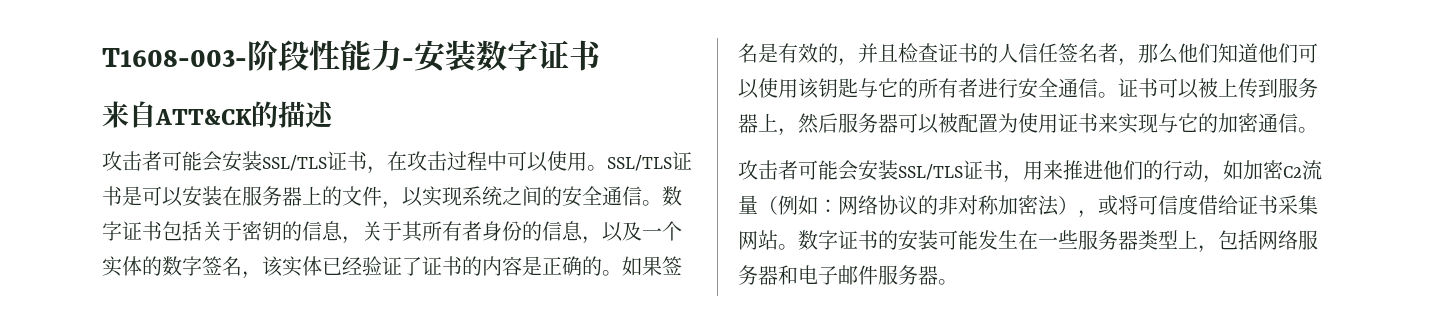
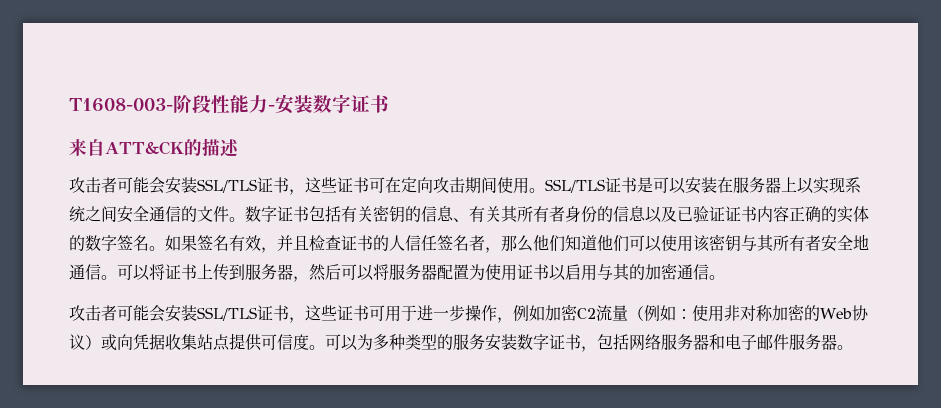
- 攻击者可能会安装SSL/TLS证书，在攻击过程中可以使用。
+ 攻击者可能会安装SSL/TLS证书，这些证书可在定向攻击期间使用。
- SSL/TLS证书是可以安装在服务器上的文件，以实现系统之间的安全通信。
+ SSL/TLS证书是可以安装在服务器上以实现系统之间安全通信的文件。
- 数字证书包括关于密钥的信息，关于其所有者身份的信息，以及一个实体的数字签名，该实体已经验证了证书的内容是正确的。
+ 数字证书包括有关密钥的信息、有关其所有者身份的信息以及已验证证书内容正确的实体的数字签名。
- 如果签名是有效的，并且检查证书的人信任签名者，那么他们知道他们可以使用该钥匙与它的所有者进行安全通信。证书可以被上传到服务器上，然后服务器可以被配置为使用证书来实现与它的加密通信。
+ 如果签名有效，并且检查证书的人信任签名者，那么他们知道他们可以使用该密钥与其所有者安全地通信。可以将证书上传到服务器，然后可以将服务器配置为使用证书以启用与其的加密通信。
- 攻击者可能会安装SSL/TLS证书，用来推进他们的行动，如加密C2流量（例如：网络协议的非对称加密法），或将可信度借给证书采集网站。数字证书的安装可能发生在一些服务器类型上，包括网络服务器和电子邮件服务器。
+ 攻击者可能会安装SSL/TLS证书，这些证书可用于进一步操作，例如加密C2流量（例如：使用非对称加密的Web协议）或向凭据收集站点提供可信度。可以为多种类型的服务安装数字证书，包括网络服务器和电子邮件服务器。

